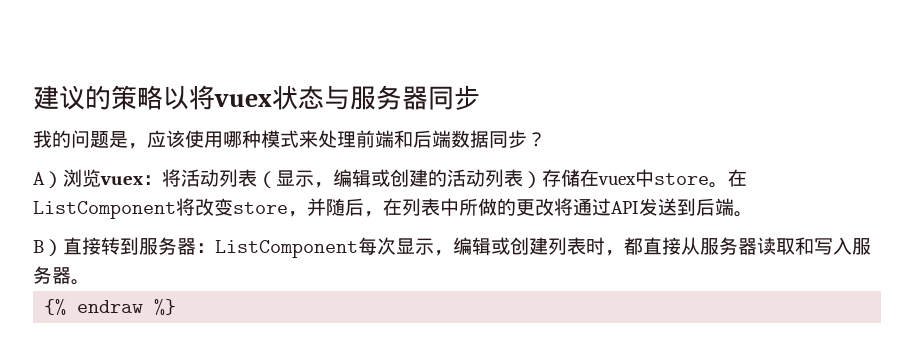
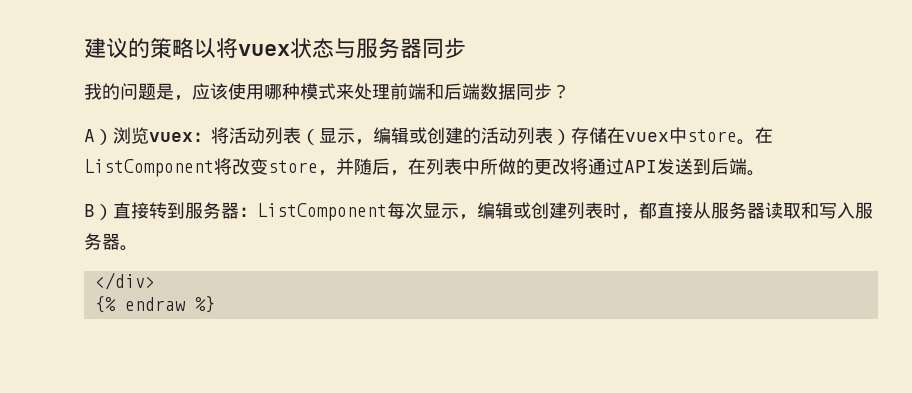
+ </div>

